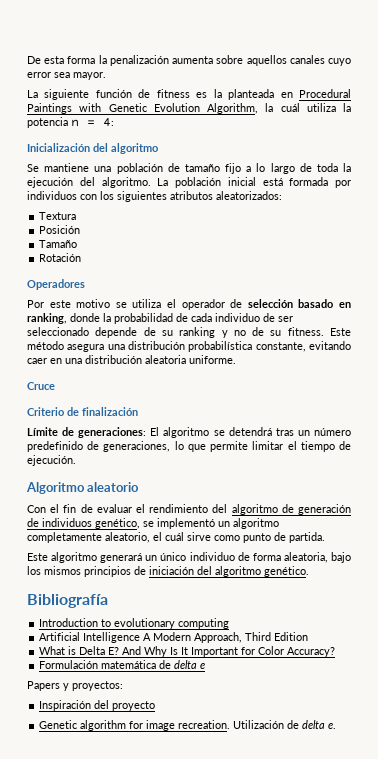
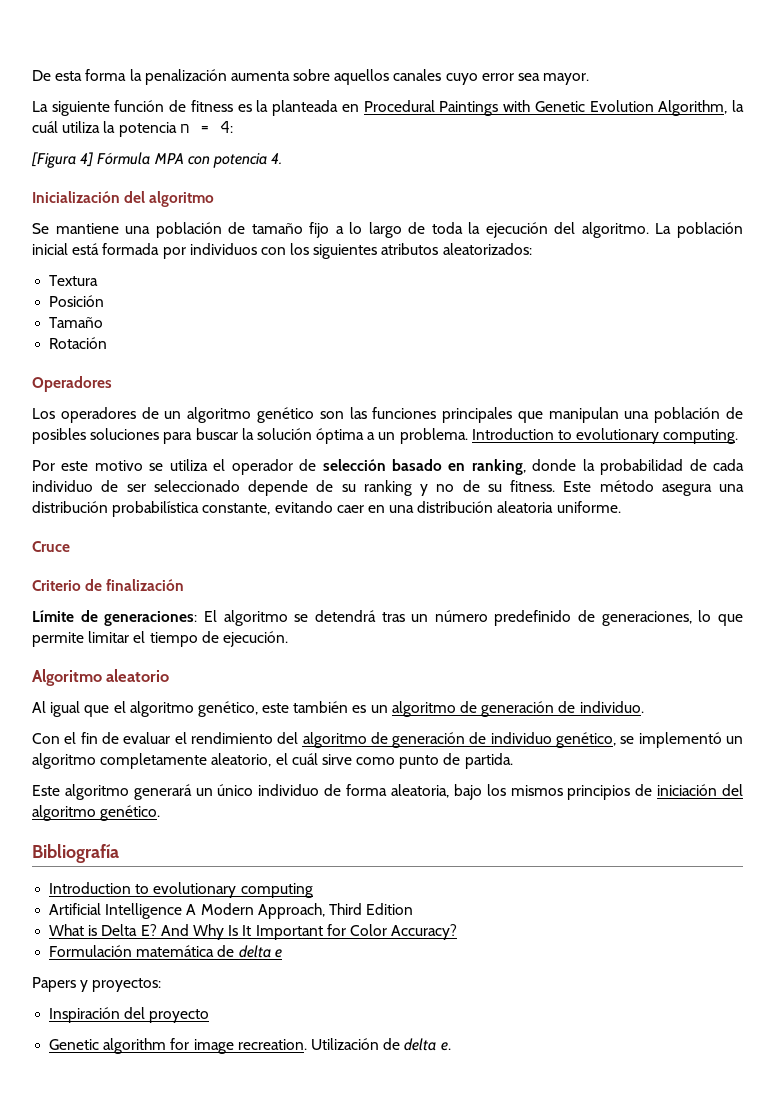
+ [Figura 4] Fórmula MPA con potencia 4.
+ Los operadores de un algoritmo genético son las funciones principales que manipulan una población de posibles soluciones para buscar la solución óptima a un problema. Introduction to evolutionary computing.
+ Al igual que el algoritmo genético, este también es un algoritmo de generación de individuo.
- Con el fin de evaluar el rendimiento del algoritmo de generación de individuos genético, se implementó un algoritmo completamente aleatorio, el cuál sirve como punto de partida.
+ Con el fin de evaluar el rendimiento del algoritmo de generación de individuo genético, se implementó un algoritmo completamente aleatorio, el cuál sirve como punto de partida.

